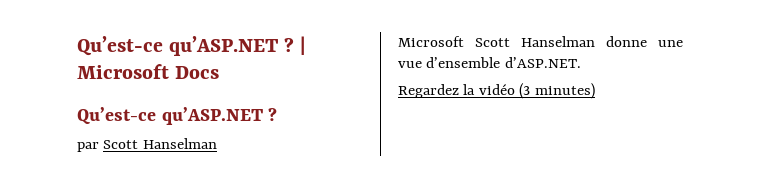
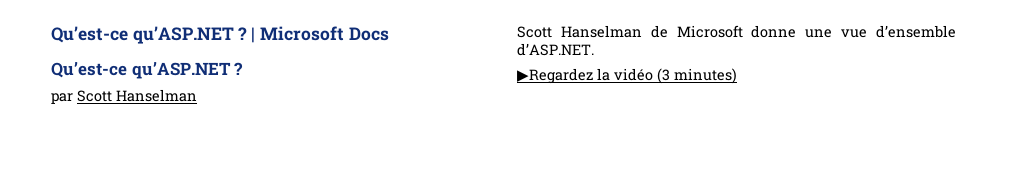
- Microsoft Scott Hanselman donne une vue d’ensemble d’ASP.NET.
+ Scott Hanselman de Microsoft donne une vue d’ensemble d’ASP.NET.
- Regardez la vidéo (3 minutes)
+ ▶Regardez la vidéo (3 minutes)

